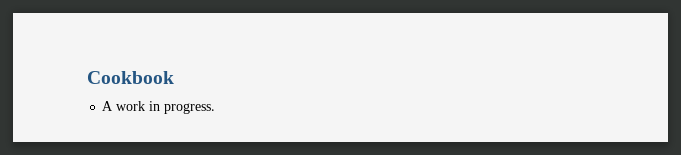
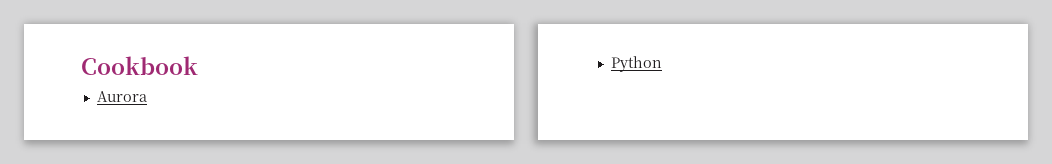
- A work in progress.
+ Aurora
+ Python

